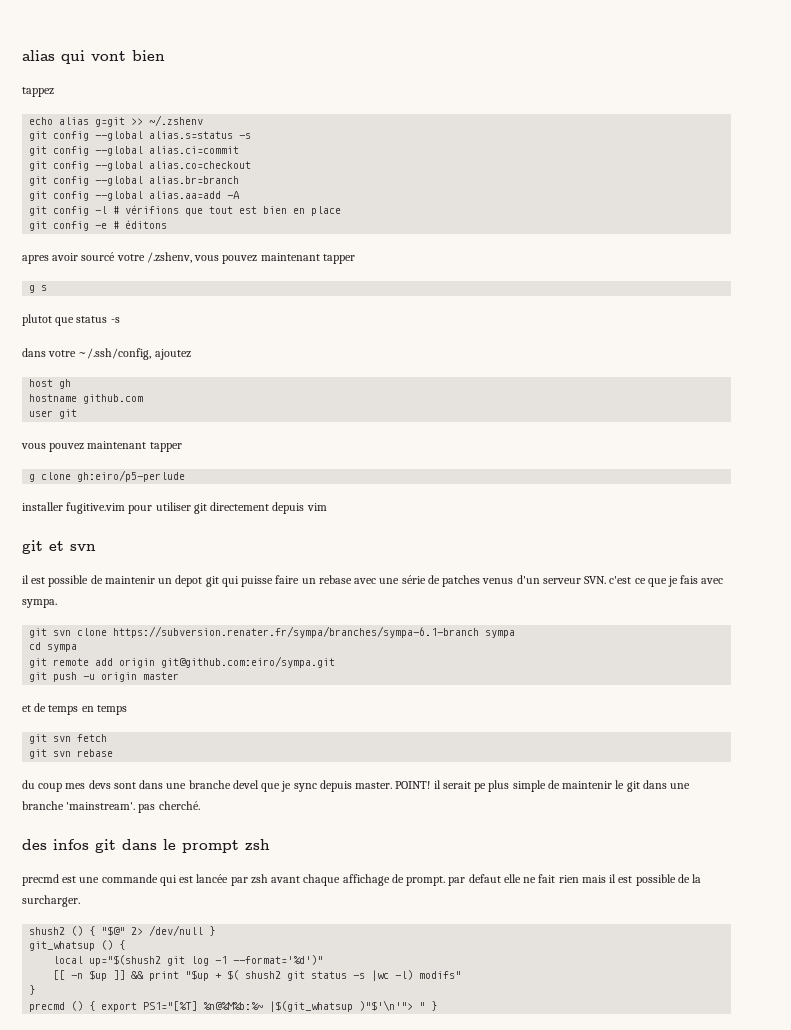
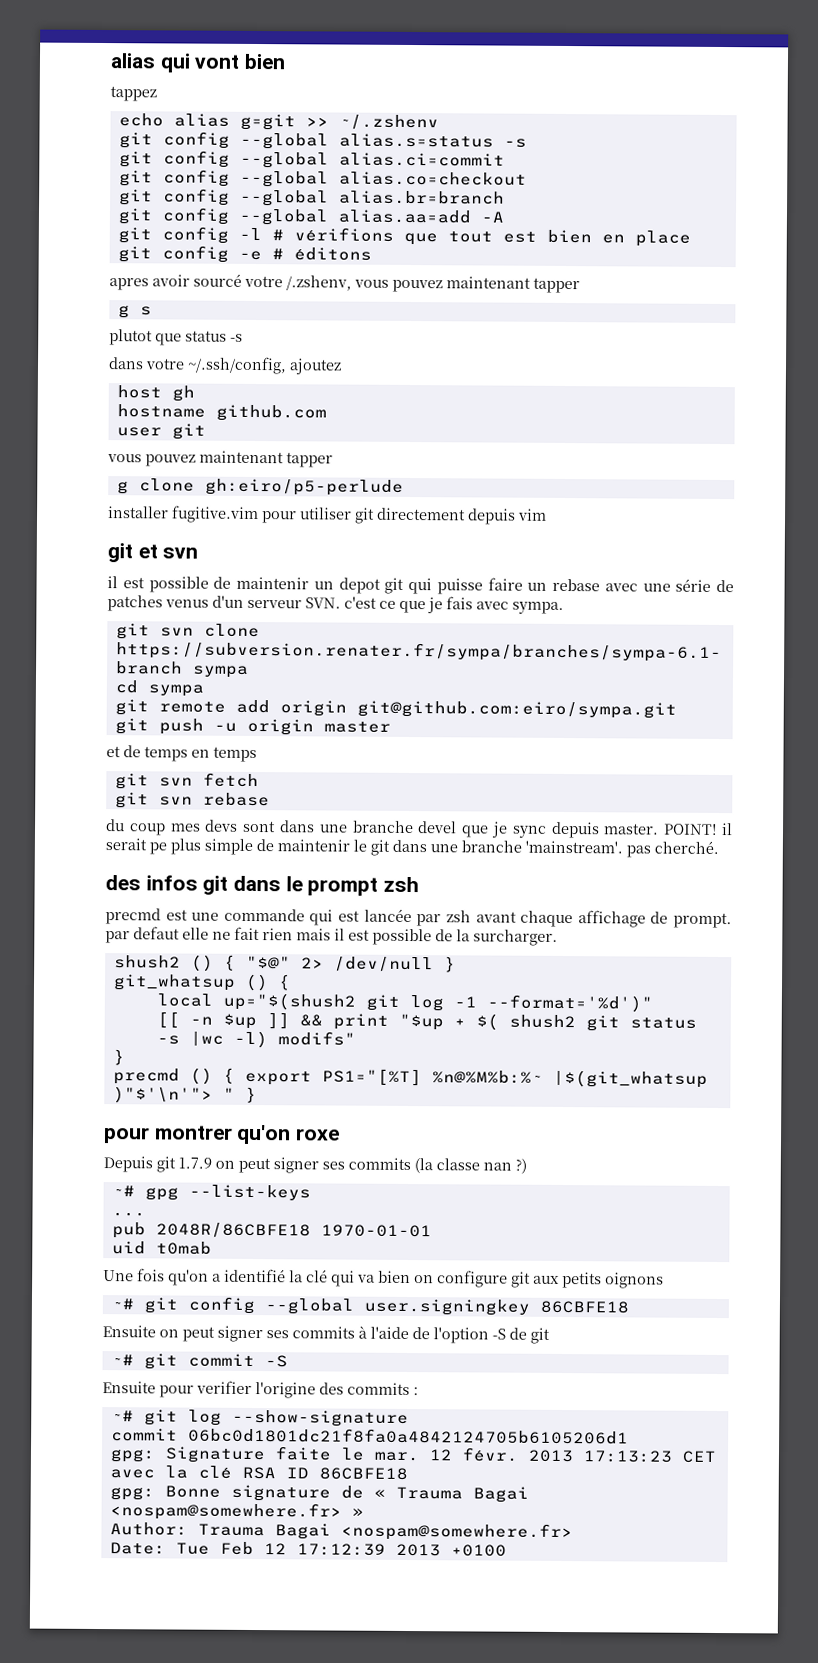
+ pour montrer qu'on roxe
+ Depuis git 1.7.9 on peut signer ses commits (la classe nan ?)
+ ~# gpg --list-keys
+ ...
+ pub 2048R/86CBFE18 1970-01-01
+ uid t0mab
+ Une fois qu'on a identifié la clé qui va bien on configure git aux petits oignons
+ ~# git config --global user.signingkey 86CBFE18
+ Ensuite on peut signer ses commits à l'aide de l'option -S de git
+ ~# git commit -S
+ Ensuite pour verifier l'origine des commits :
+ ~# git log --show-signature
+ commit 06bc0d1801dc21f8fa0a4842124705b6105206d1
+ gpg: Signature faite le mar. 12 févr. 2013 17:13:23 CET avec la clé RSA ID 86CBFE18
+ gpg: Bonne signature de « Trauma Bagai <nospam@somewhere.fr> »
+ Author: Trauma Bagai <nospam@somewhere.fr>
+ Date: Tue Feb 12 17:12:39 2013 +0100

